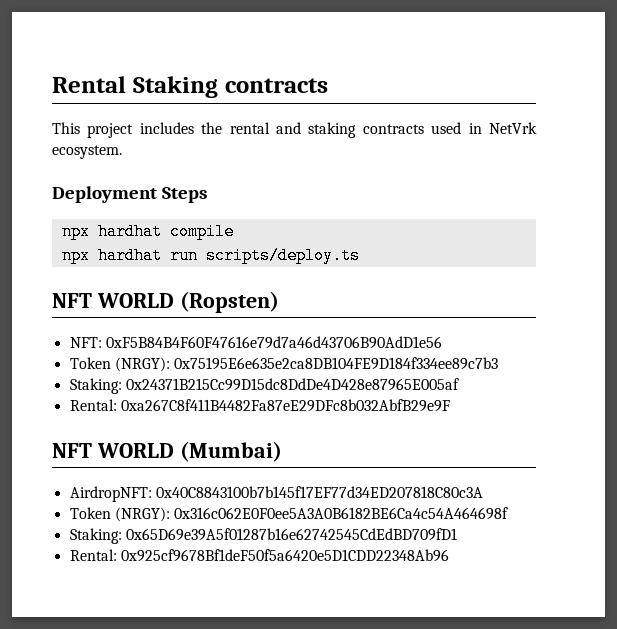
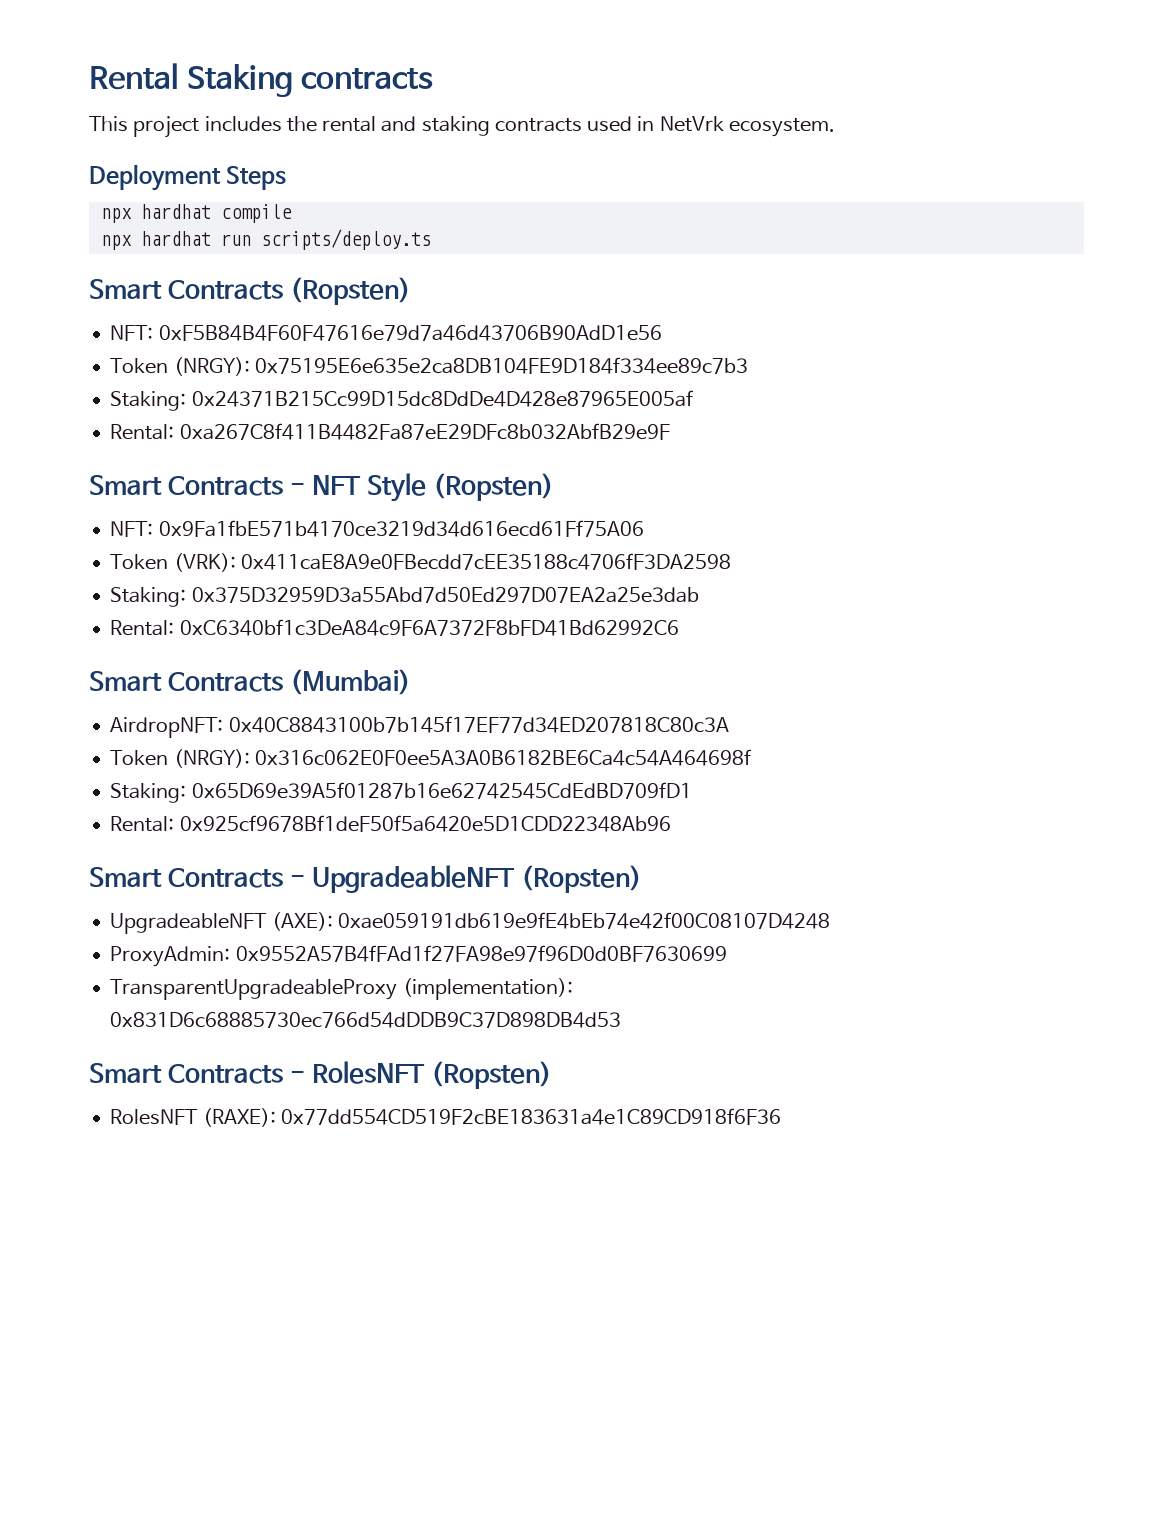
- NFT WORLD (Ropsten)
+ Smart Contracts (Ropsten)
- NFT WORLD (Mumbai)
+ Smart Contracts - NFT Style (Ropsten)
+ NFT: 0x9Fa1fbE571b4170ce3219d34d616ecd61Ff75A06
+ Token (VRK): 0x411caE8A9e0FBecdd7cEE35188c4706fF3DA2598
+ Staking: 0x375D32959D3a55Abd7d50Ed297D07EA2a25e3dab
+ Rental: 0xC6340bf1c3DeA84c9F6A7372F8bFD41Bd62992C6
+ Smart Contracts (Mumbai)
+ Smart Contracts - UpgradeableNFT (Ropsten)
+ UpgradeableNFT (AXE): 0xae059191db619e9fE4bEb74e42f00C08107D4248
+ ProxyAdmin: 0x9552A57B4fFAd1f27FA98e97f96D0d0BF7630699
+ TransparentUpgradeableProxy (implementation): 0x831D6c68885730ec766d54dDDB9C37D898DB4d53
+ Smart Contracts - RolesNFT (Ropsten)
+ RolesNFT (RAXE): 0x77dd554CD519F2cBE183631a4e1C89CD918f6F36

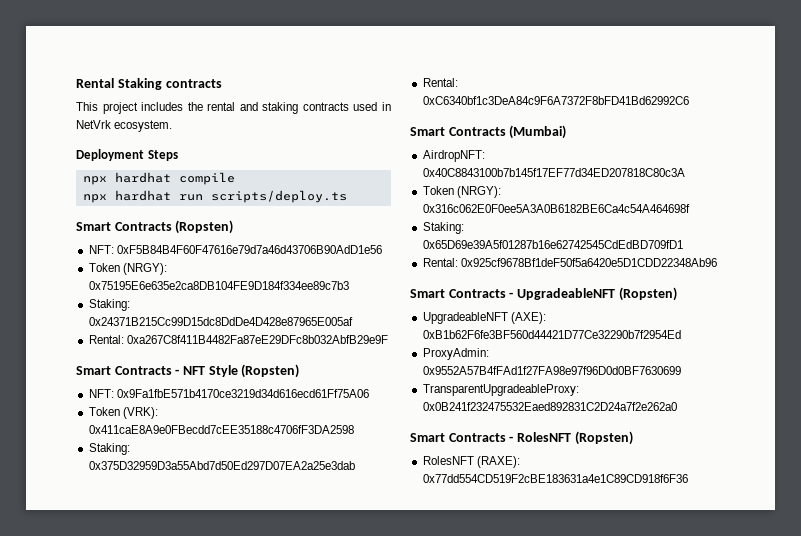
- UpgradeableNFT (AXE): 0xae059191db619e9fE4bEb74e42f00C08107D4248
+ UpgradeableNFT (AXE): 0xB1b62F6fe3BF560d44421D77Ce32290b7f2954Ed
- TransparentUpgradeableProxy (implementation): 0x831D6c68885730ec766d54dDDB9C37D898DB4d53
+ TransparentUpgradeableProxy: 0x0B241f232475532Eaed892831C2D24a7f2e262a0

